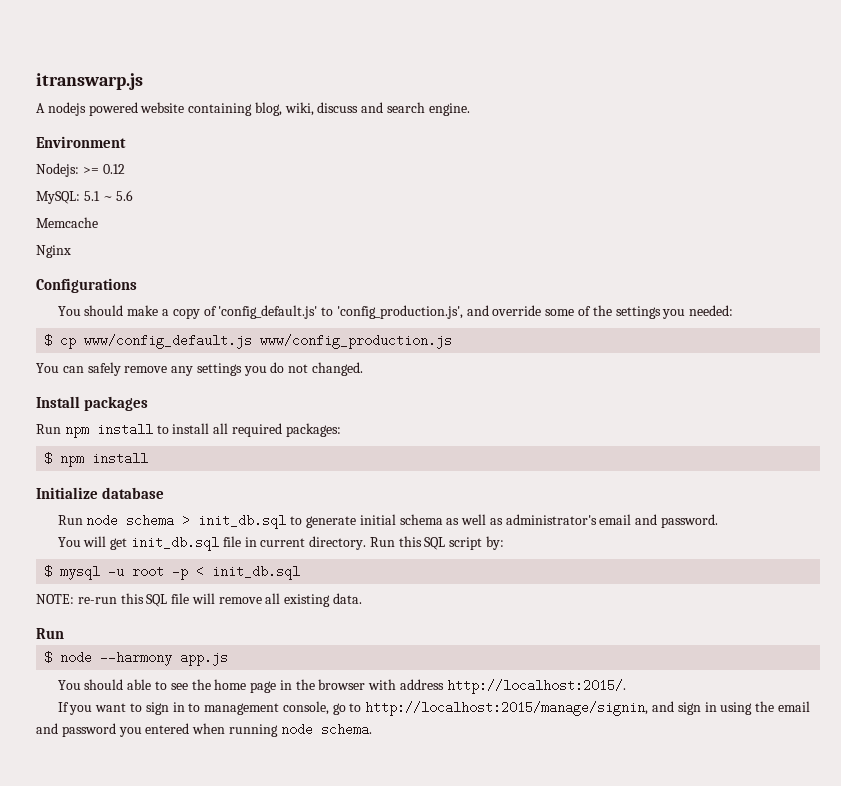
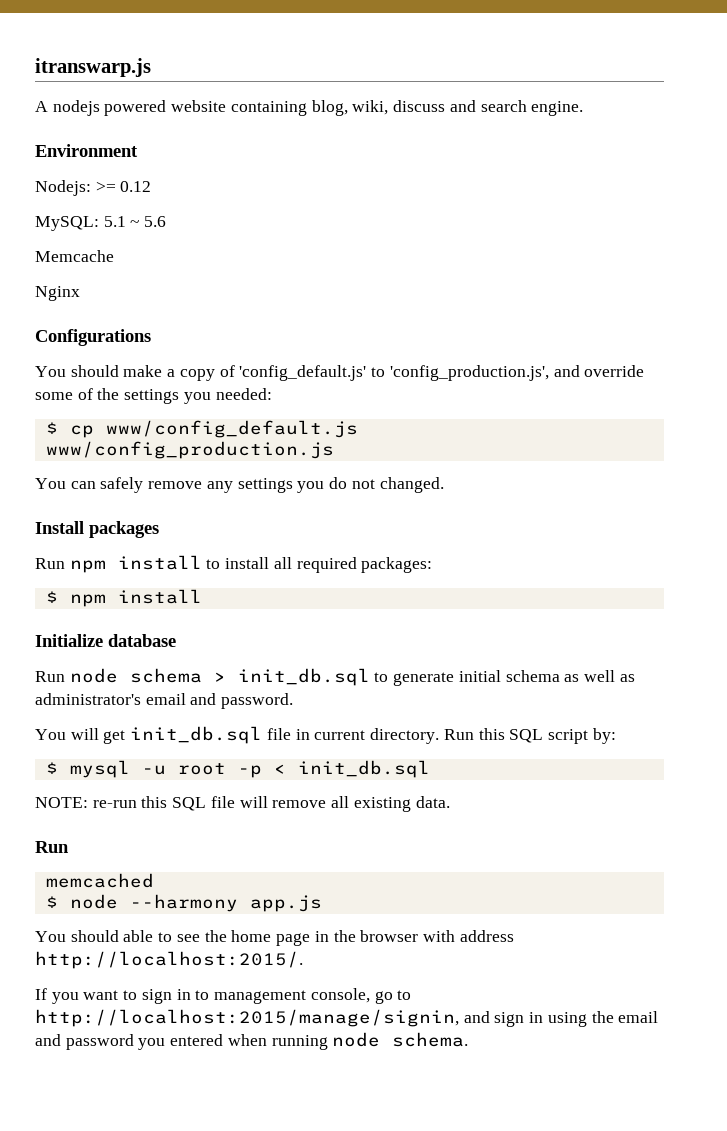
+ memcached

